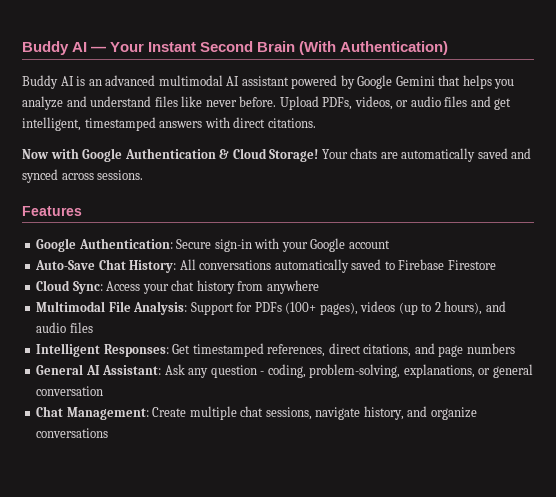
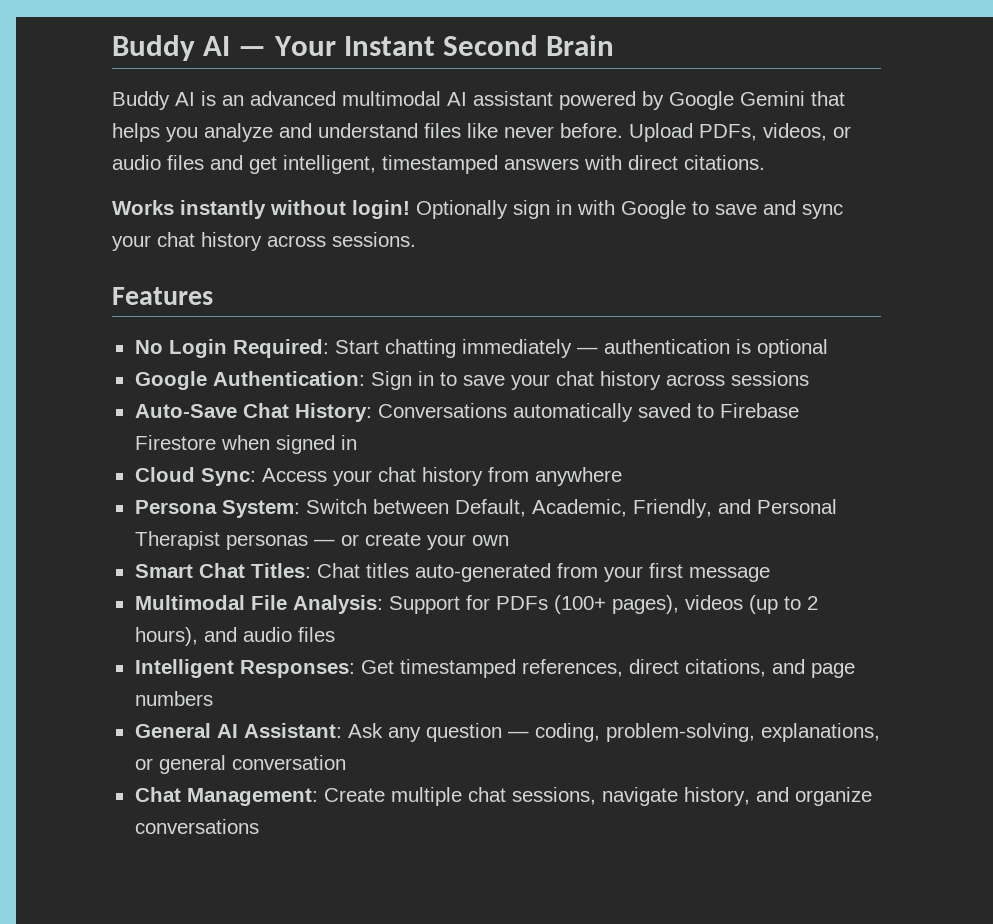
- Buddy AI — Your Instant Second Brain (With Authentication)
+ Buddy AI — Your Instant Second Brain
- Now with Google Authentication & Cloud Storage! Your chats are automatically saved and synced across sessions.
+ Works instantly without login! Optionally sign in with Google to save and sync your chat history across sessions.
  Features
- Google Authentication: Secure sign-in with your Google account
+ No Login Required: Start chatting immediately — authentication is optional
+ Google Authentication: Sign in to save your chat history across sessions
- Auto-Save Chat History: All conversations automatically saved to Firebase Firestore
+ Auto-Save Chat History: Conversations automatically saved to Firebase Firestore when signed in
+ Persona System: Switch between Default, Academic, Friendly, and Personal Therapist personas — or create your own
+ Smart Chat Titles: Chat titles auto-generated from your first message
- General AI Assistant: Ask any question - coding, problem-solving, explanations, or general conversation
+ General AI Assistant: Ask any question — coding, problem-solving, explanations, or general conversation

